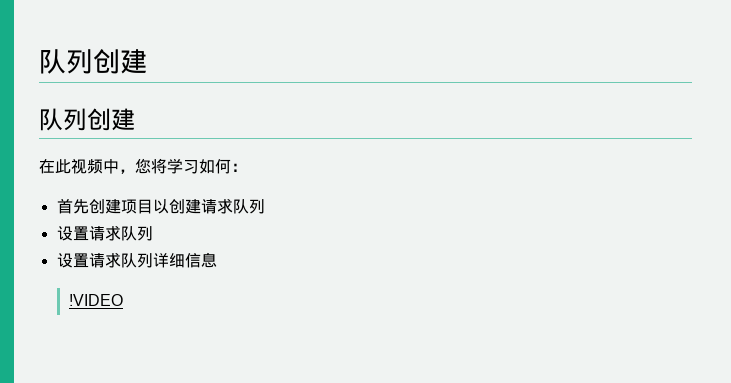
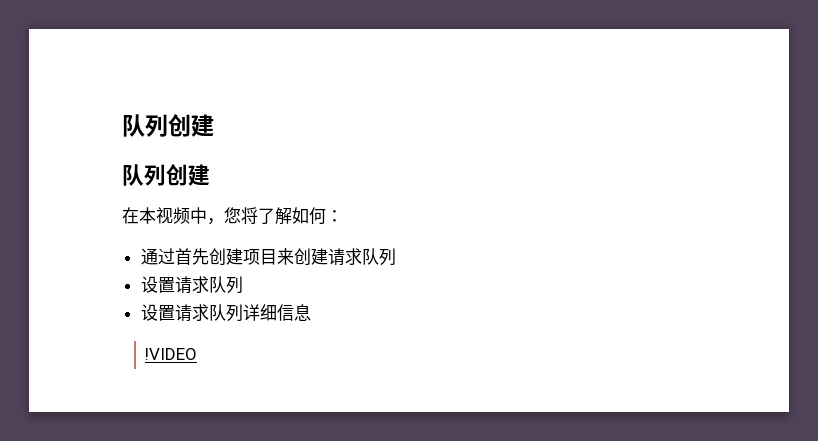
- 在此视频中，您将学习如何：
+ 在本视频中，您将了解如何：
- 首先创建项目以创建请求队列
+ 通过首先创建项目来创建请求队列

